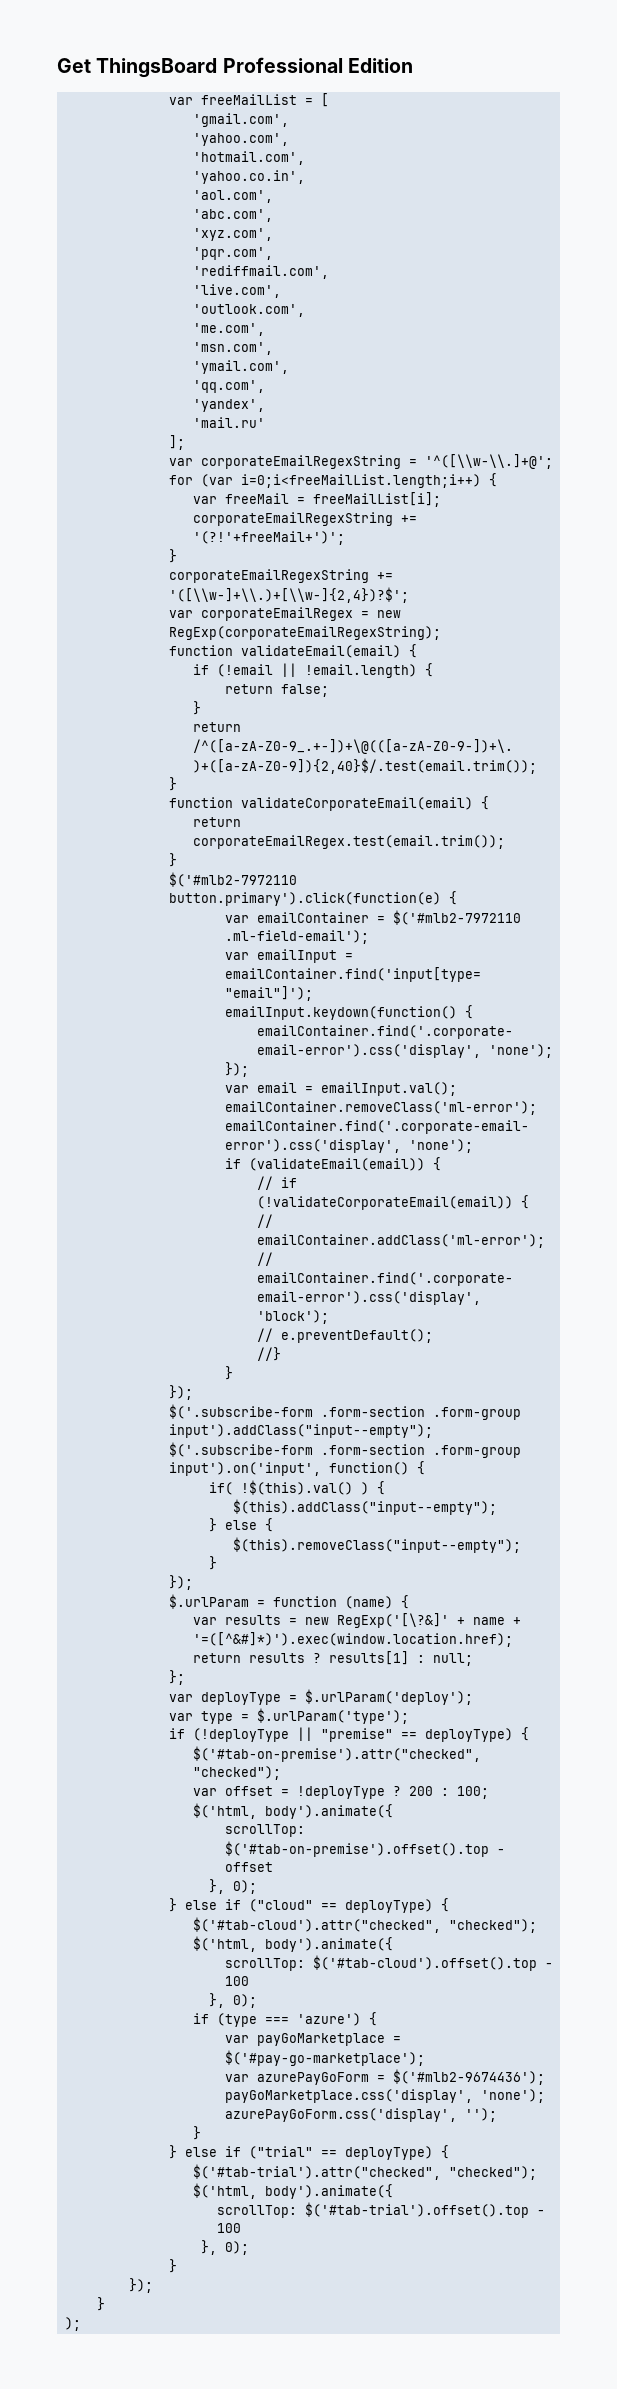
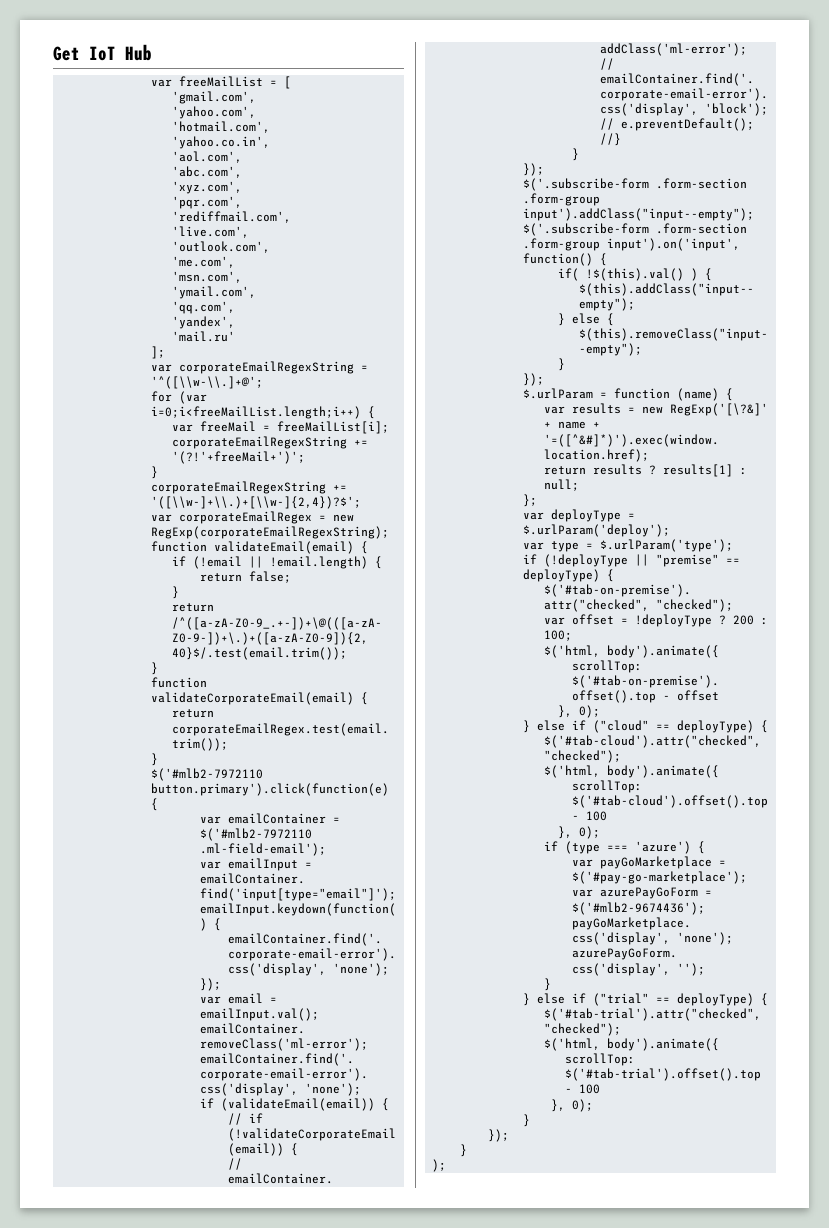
- Get ThingsBoard Professional Edition
+ Get IoT Hub

